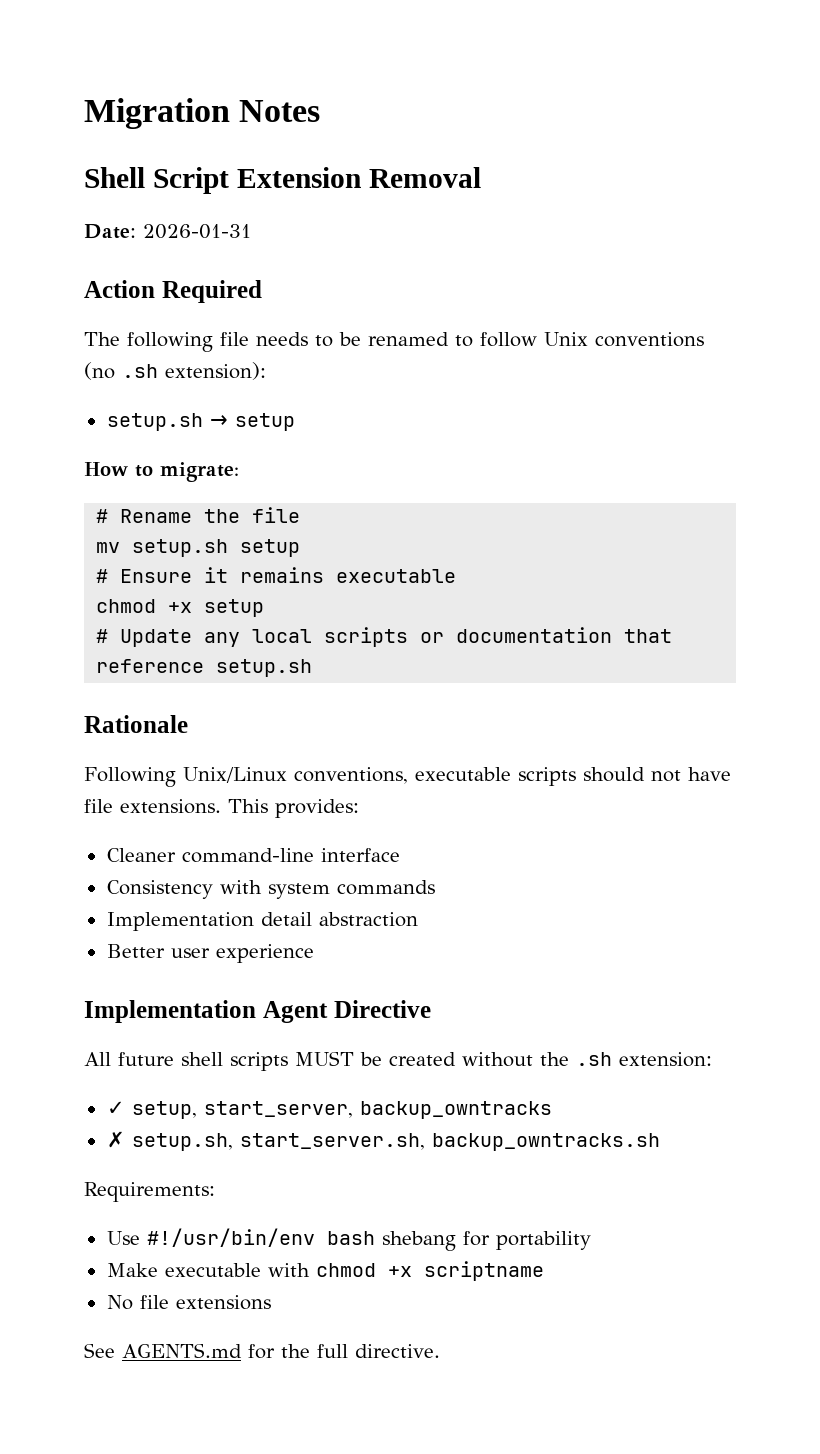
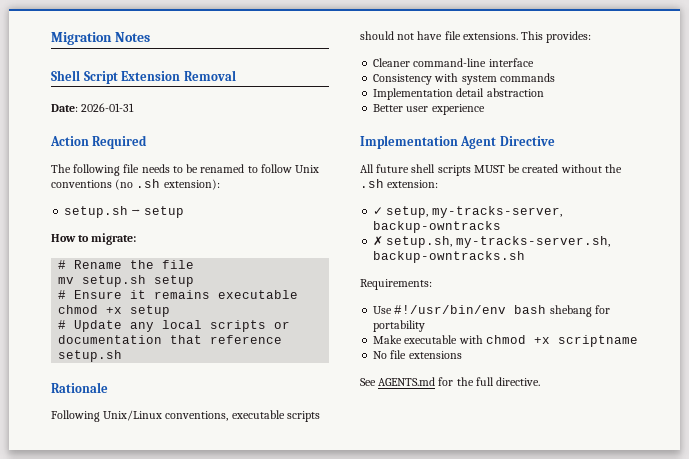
- ✓ setup, start_server, backup_owntracks
+ ✓ setup, my-tracks-server, backup-owntracks
- ✗ setup.sh, start_server.sh, backup_owntracks.sh
+ ✗ setup.sh, my-tracks-server.sh, backup-owntracks.sh

